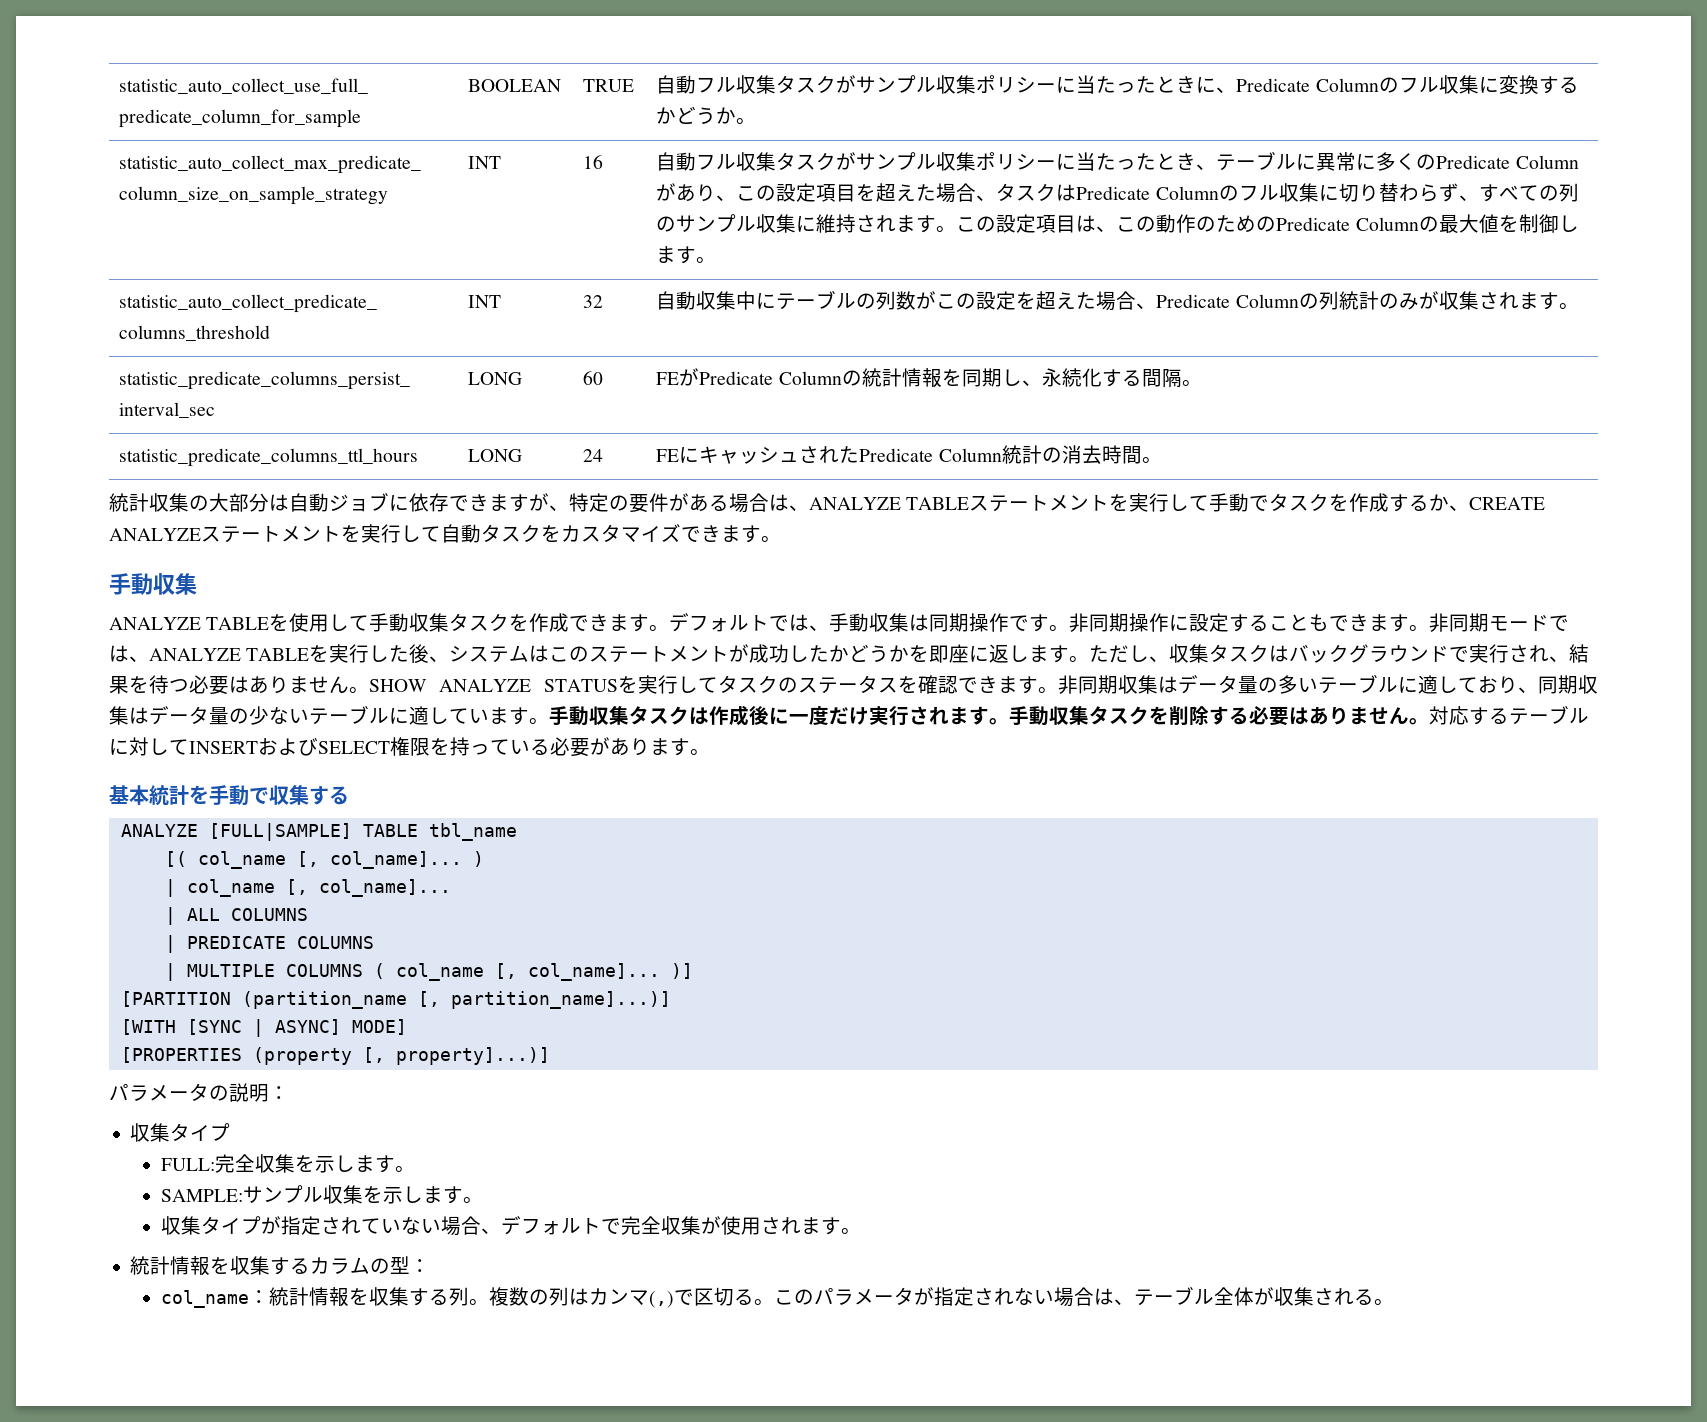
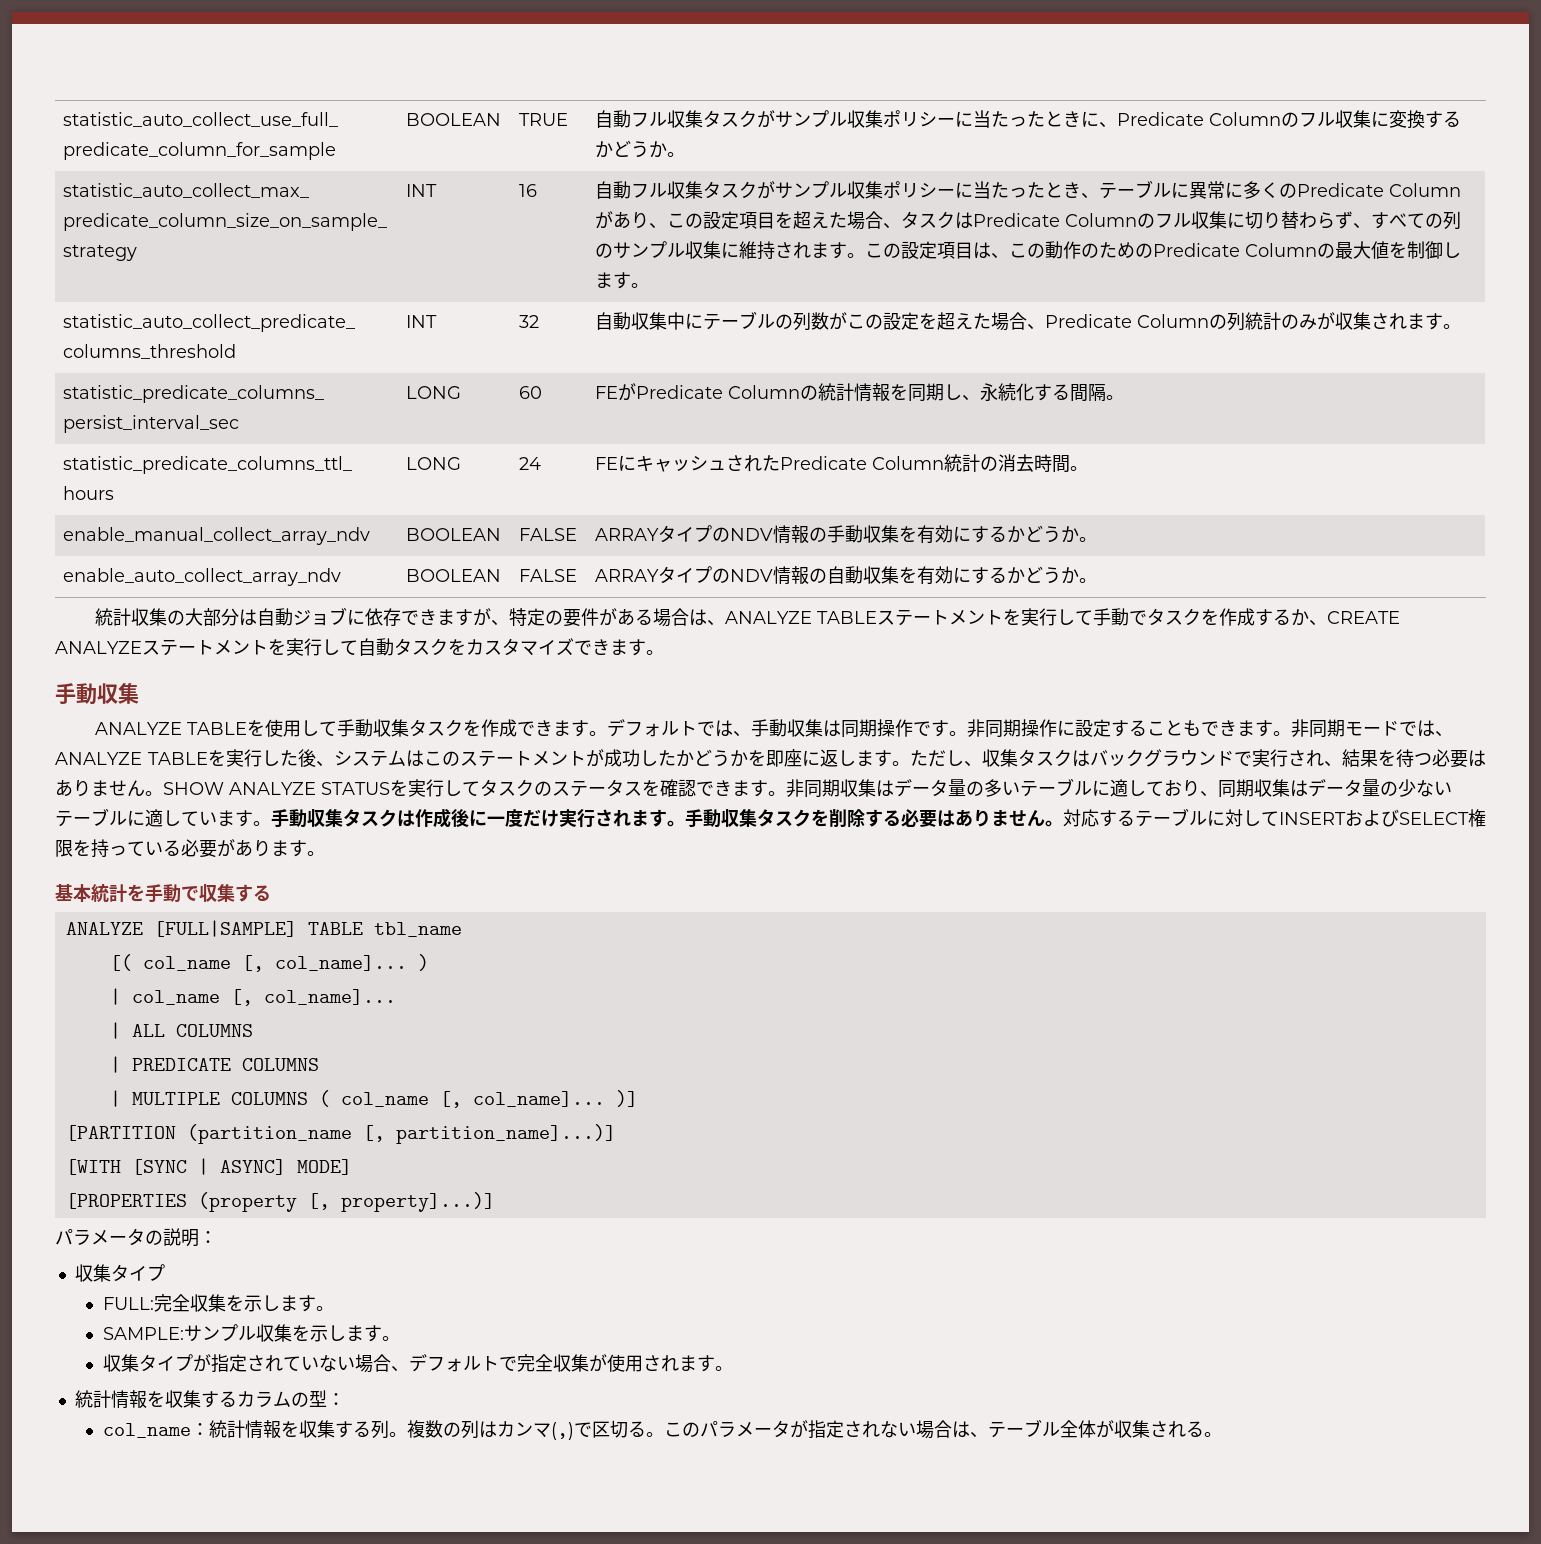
+ enable_manual_collect_array_ndv | BOOLEAN | FALSE | ARRAYタイプのNDV情報の手動収集を有効にするかどうか。
+ enable_auto_collect_array_ndv | BOOLEAN | FALSE | ARRAYタイプのNDV情報の自動収集を有効にするかどうか。

